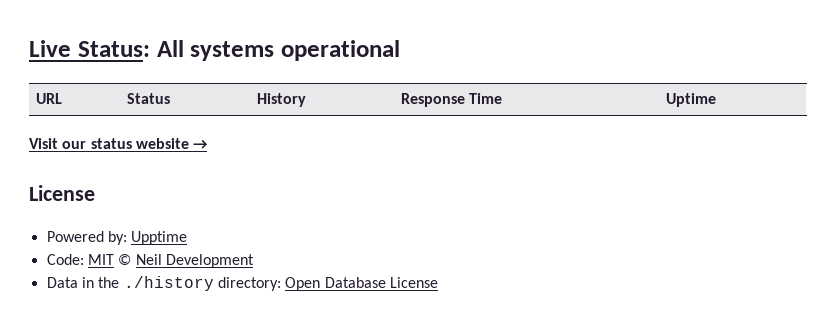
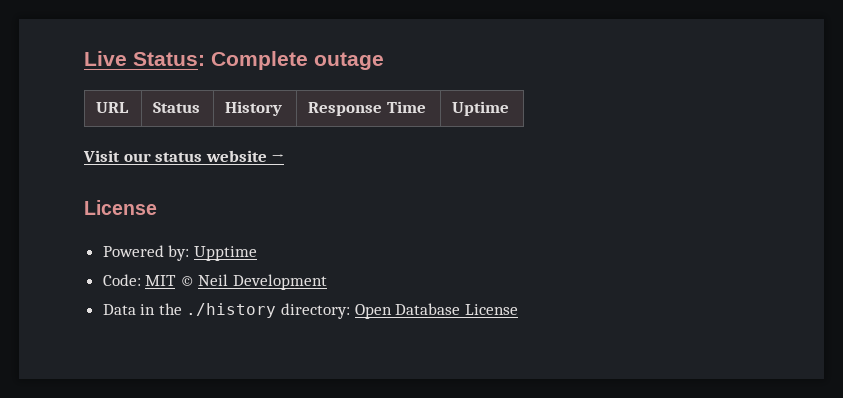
- Live Status: All systems operational
+ Live Status: Complete outage

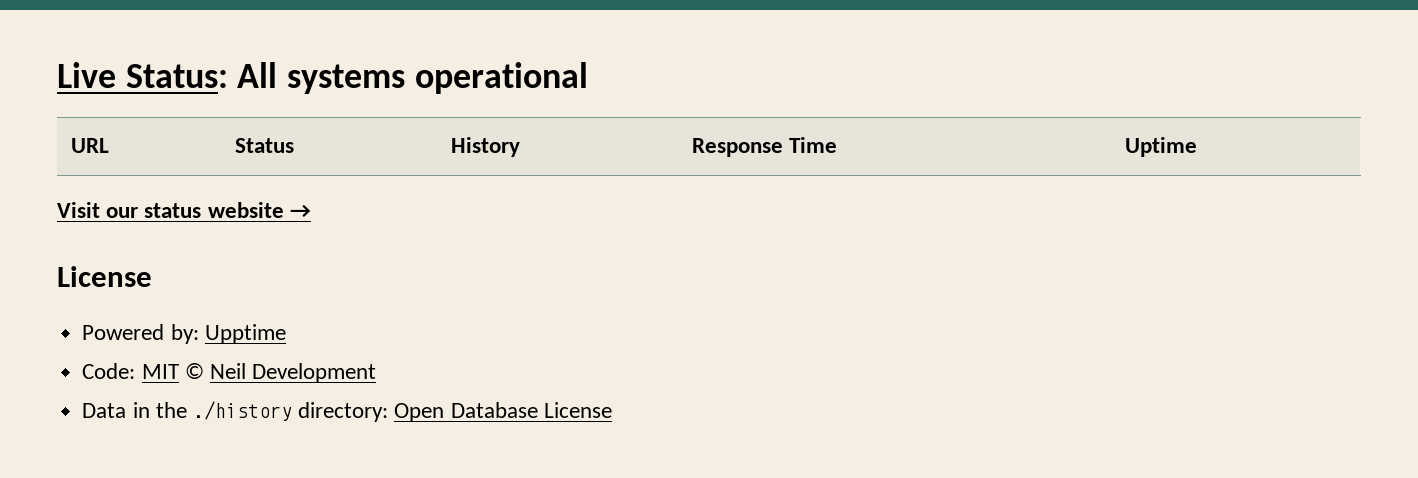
- Live Status: Complete outage
+ Live Status: All systems operational

